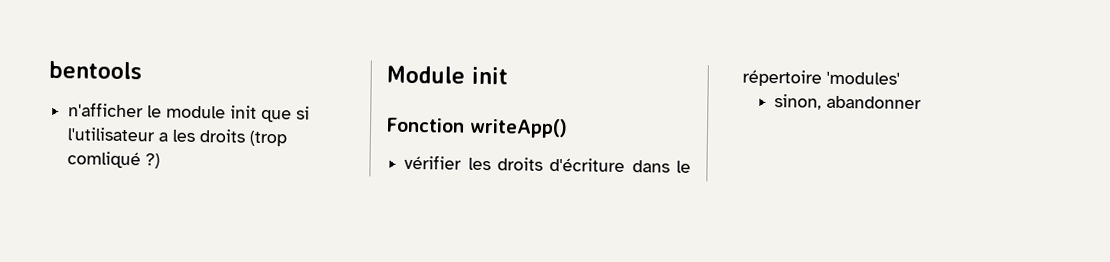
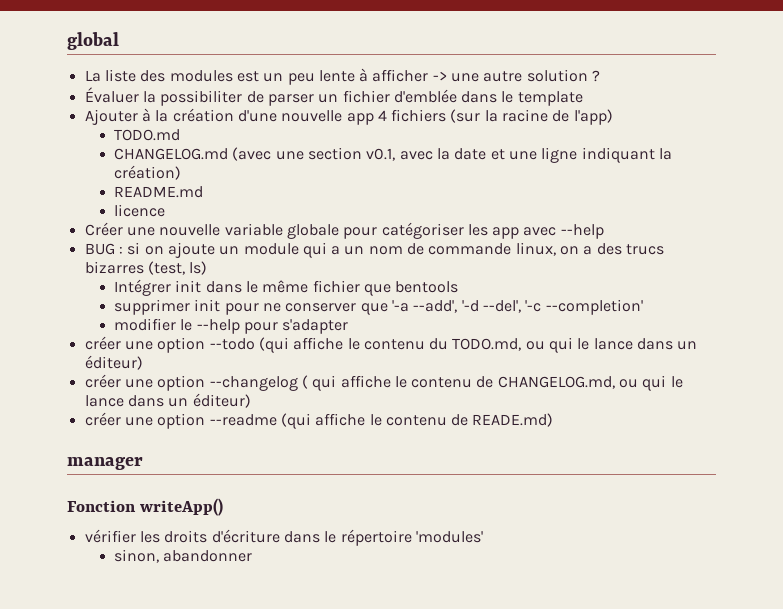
- bentools
- n'afficher le module init que si l'utilisateur a les droits (trop comliqué ?)
- Module init
+ global
+ La liste des modules est un peu lente à afficher -> une autre solution ?
+ Évaluer la possibiliter de parser un fichier d'emblée dans le template
+ Ajouter à la création d'une nouvelle app 4 fichiers (sur la racine de l'app)
+ TODO.md
+ CHANGELOG.md (avec une section v0.1, avec la date et une ligne indiquant la création)
+ README.md
+ licence
+ Créer une nouvelle variable globale pour catégoriser les app avec --help
+ BUG : si on ajoute un module qui a un nom de commande linux, on a des trucs bizarres (test, ls)
+ Intégrer init dans le même fichier que bentools
+ supprimer init pour ne conserver que '-a --add', '-d --del', '-c --completion'
+ modifier le --help pour s'adapter
+ créer une option --todo (qui affiche le contenu du TODO.md, ou qui le lance dans un éditeur)
+ créer une option --changelog ( qui affiche le contenu de CHANGELOG.md, ou qui le lance dans un éditeur)
+ créer une option --readme (qui affiche le contenu de READE.md)
+ manager

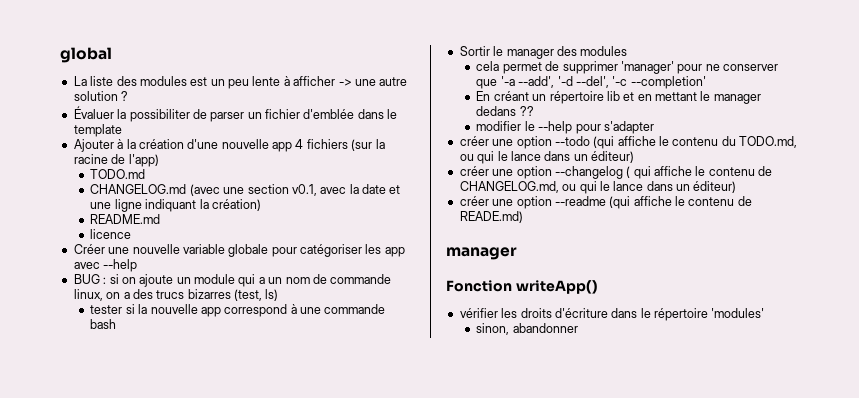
- Intégrer init dans le même fichier que bentools
- supprimer init pour ne conserver que '-a --add', '-d --del', '-c --completion'
+ tester si la nouvelle app correspond à une commande bash
+ Sortir le manager des modules
+ cela permet de supprimer 'manager' pour ne conserver que '-a --add', '-d --del', '-c --completion'
+ En créant un répertoire lib et en mettant le manager dedans ??

